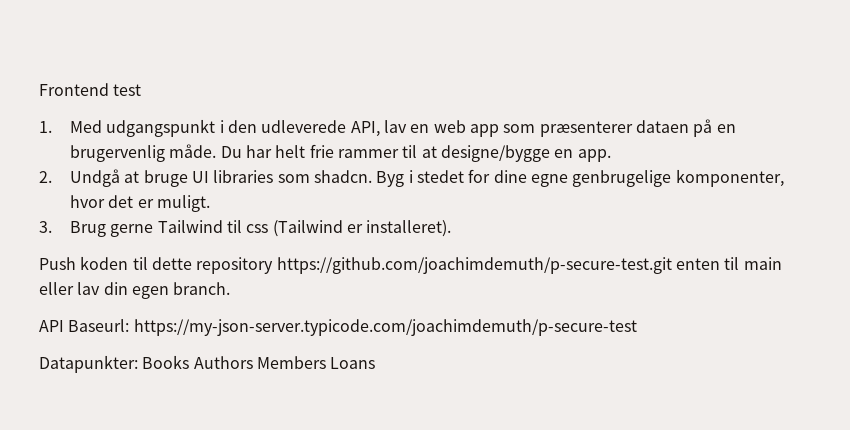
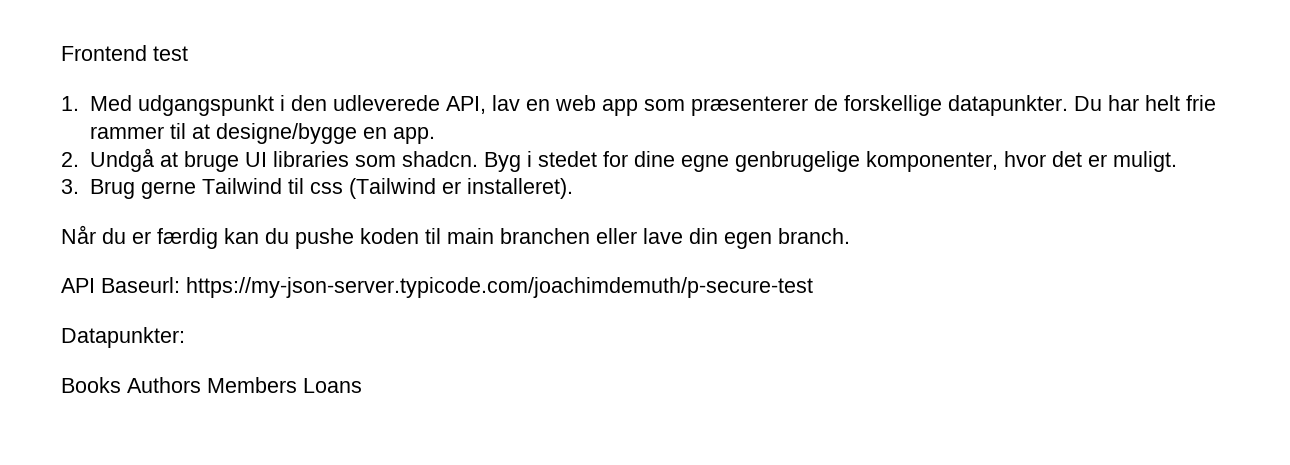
- 1. Med udgangspunkt i den udleverede API, lav en web app som præsenterer dataen på en brugervenlig måde.
+ 1. Med udgangspunkt i den udleverede API, lav en web app som præsenterer de forskellige datapunkter.
- Push koden til dette repository https://github.com/joachimdemuth/p-secure-test.git enten til main eller lav din egen branch.
+ Når du er færdig kan du pushe koden til main branchen eller lave din egen branch.
- Datapunkter: Books Authors Members Loans
+ Datapunkter:
+ Books Authors Members Loans

